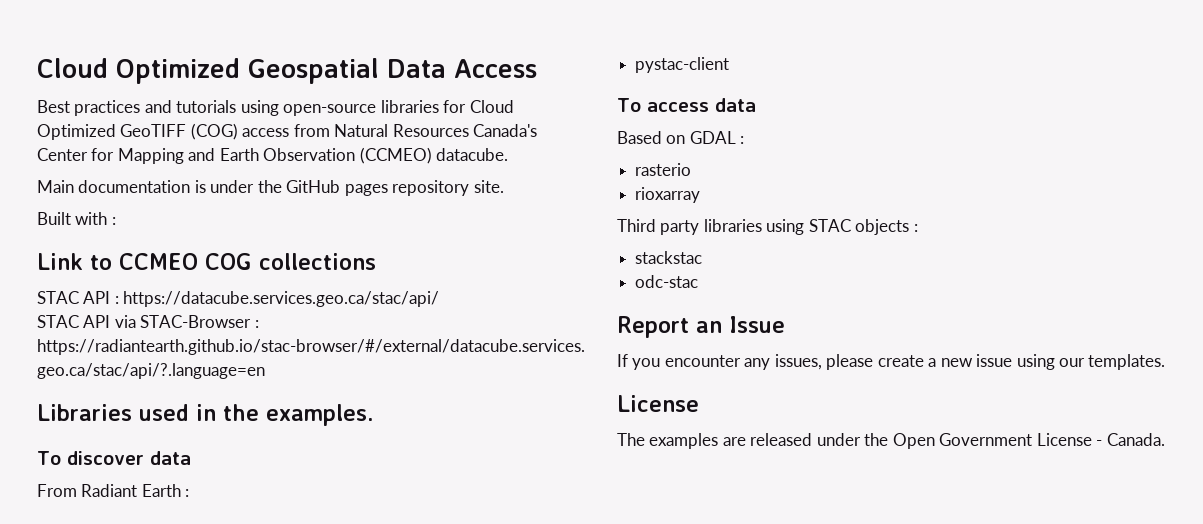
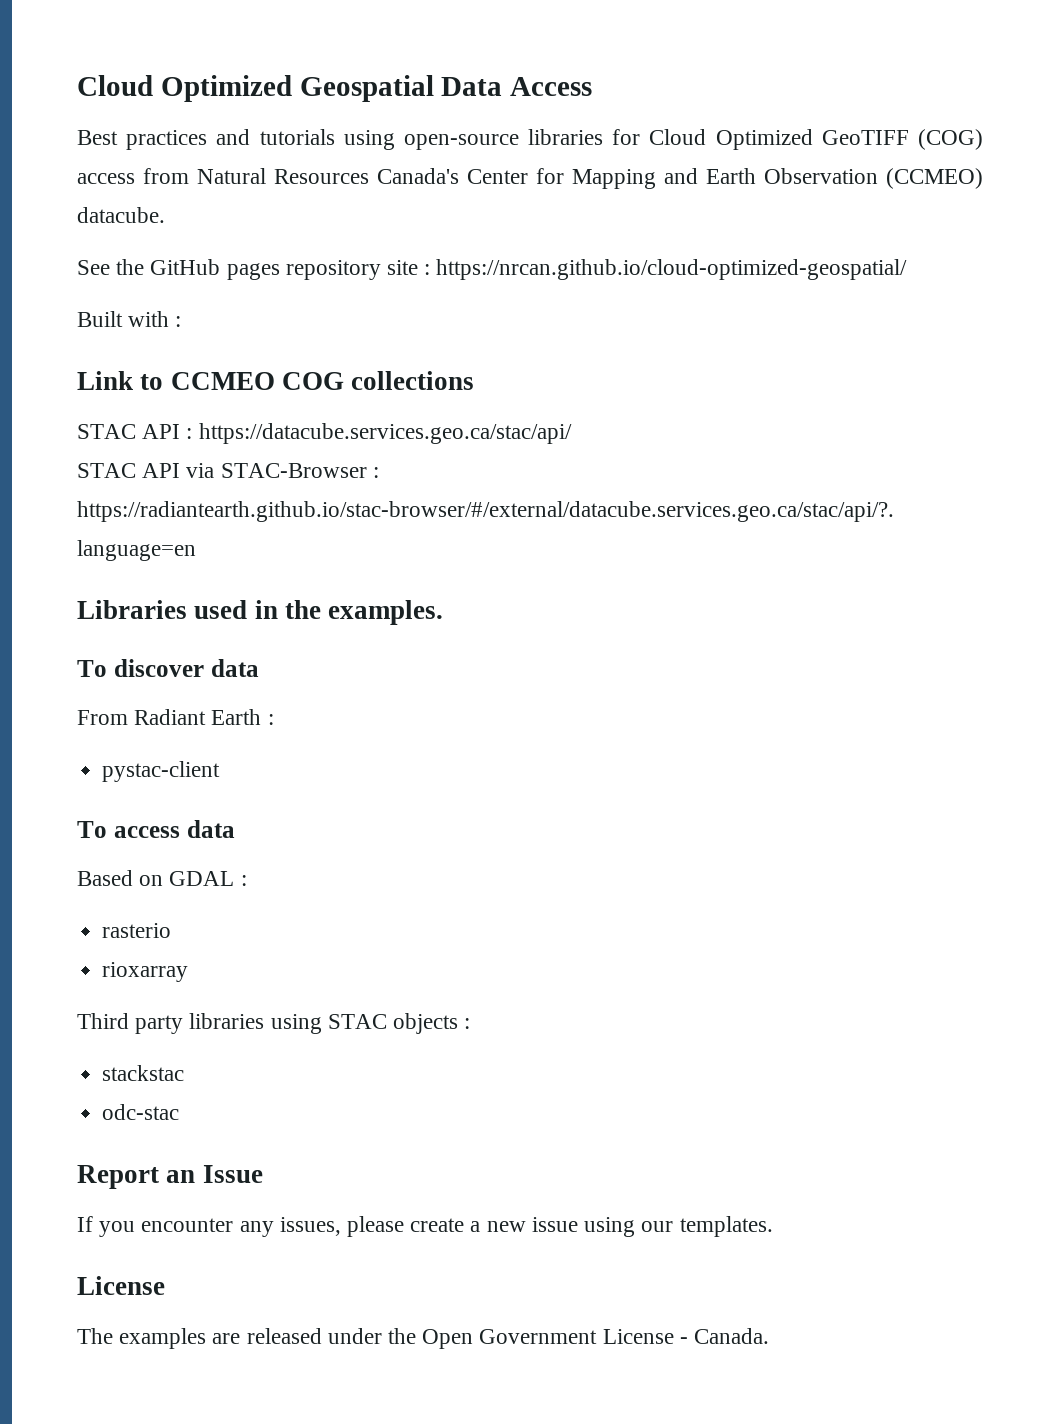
- Main documentation is under the GitHub pages repository site.
+ See the GitHub pages repository site : https://nrcan.github.io/cloud-optimized-geospatial/

